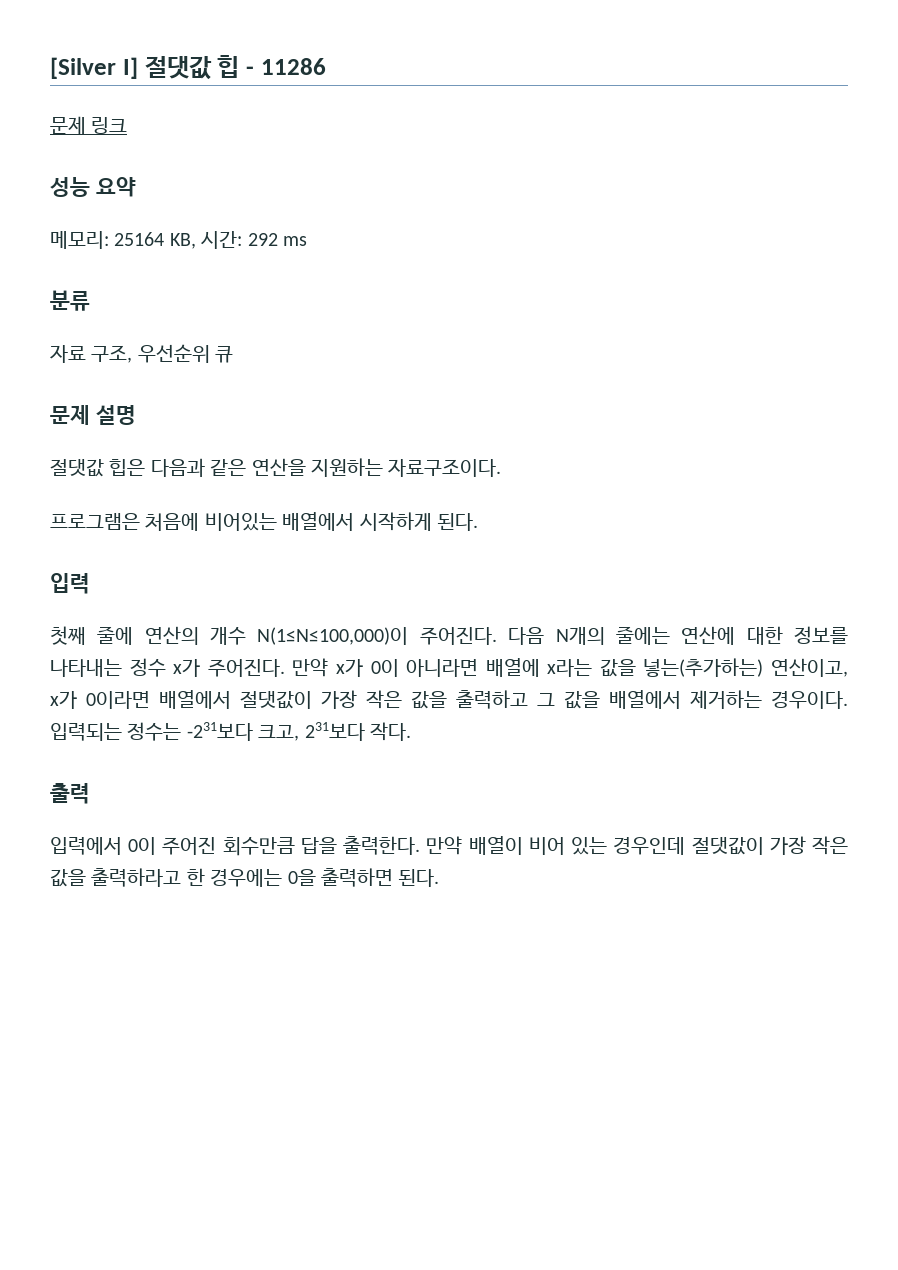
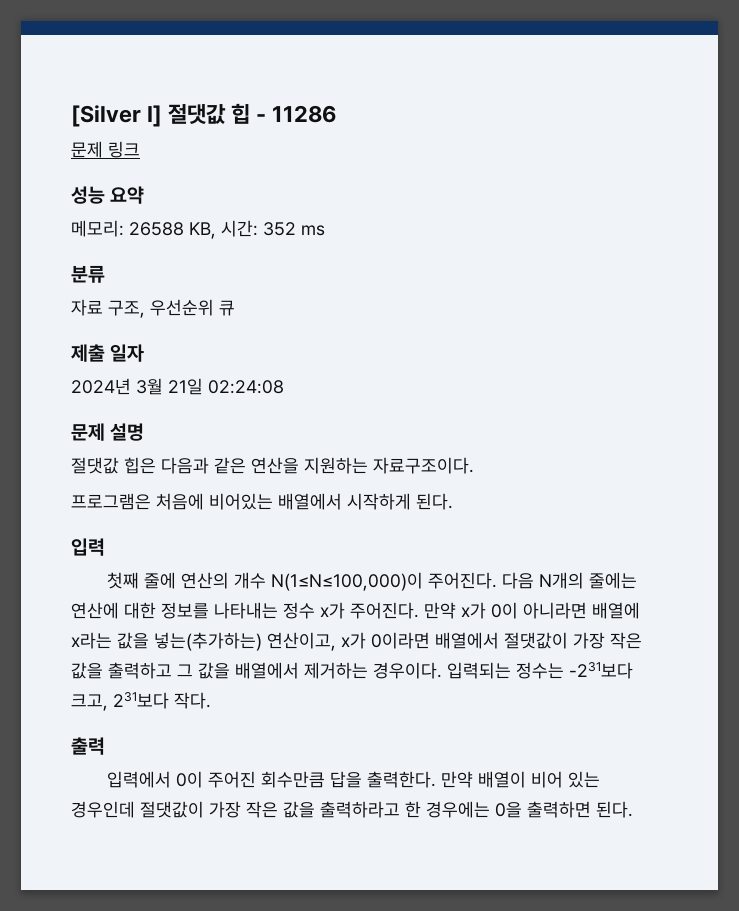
- 메모리: 25164 KB, 시간: 292 ms
+ 메모리: 26588 KB, 시간: 352 ms
+ 제출 일자
+ 2024년 3월 21일 02:24:08

